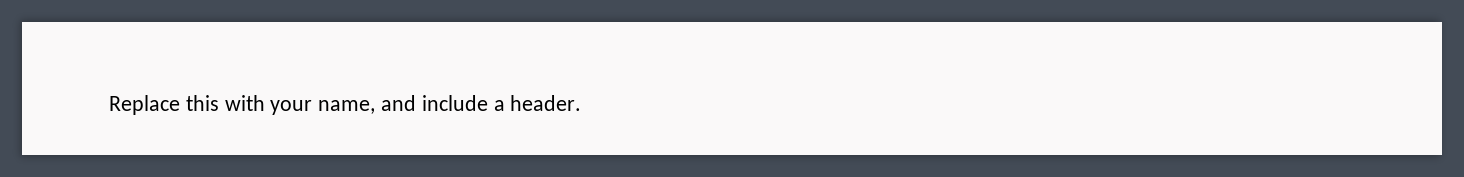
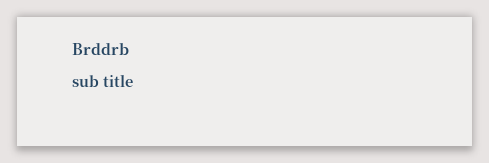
- Replace this with your name, and include a header.
+ Brddrb
+ sub title

